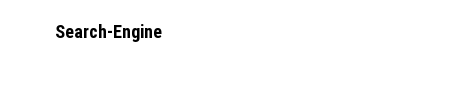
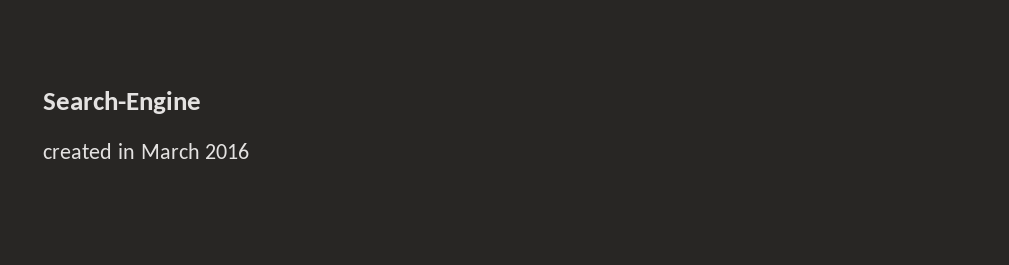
+ created in March 2016

